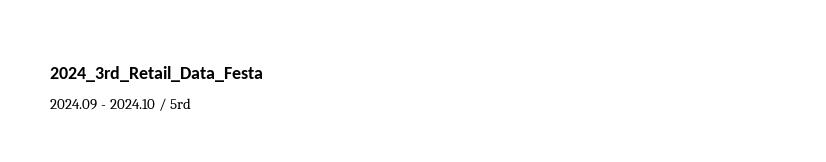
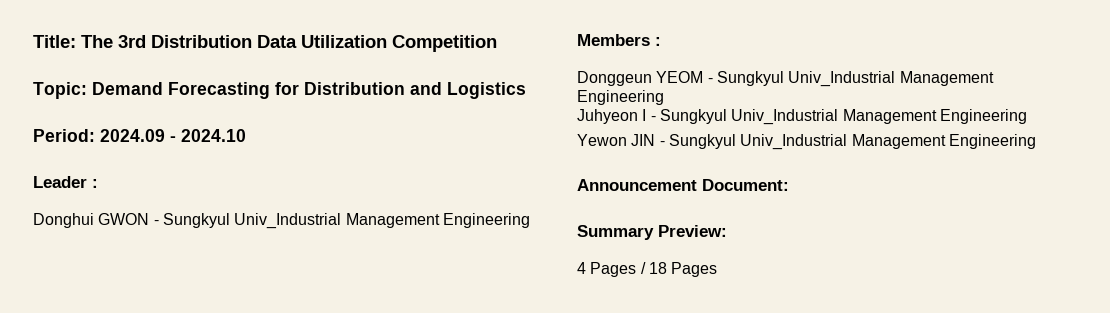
- 2024_3rd_Retail_Data_Festa
- 2024.09 - 2024.10 / 5rd
+ Title: The 3rd Distribution Data Utilization Competition
+ Topic: Demand Forecasting for Distribution and Logistics
+ Period: 2024.09 - 2024.10
+ Leader :
+ Donghui GWON - Sungkyul Univ_Industrial Management Engineering
+ Members :
+ Donggeun YEOM - Sungkyul Univ_Industrial Management Engineering
+ Juhyeon I - Sungkyul Univ_Industrial Management Engineering
+ Yewon JIN - Sungkyul Univ_Industrial Management Engineering
+ Announcement Document:
+ Summary Preview:
+ 4 Pages / 18 Pages

